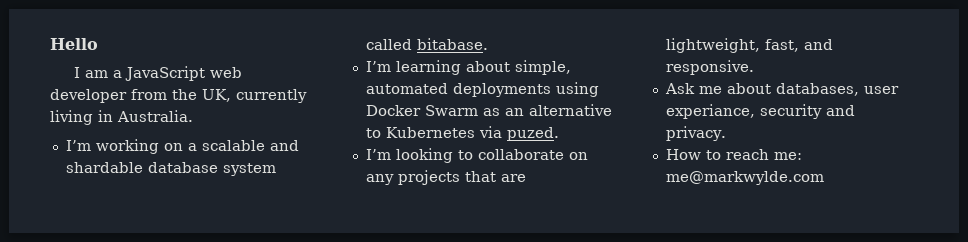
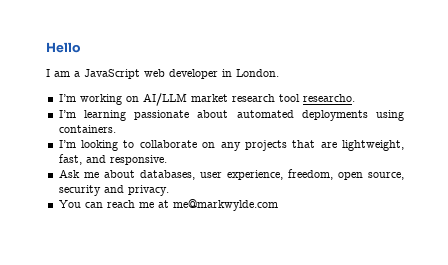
- I am a JavaScript web developer from the UK, currently living in Australia.
- I’m working on a scalable and shardable database system called bitabase.
+ I am a JavaScript web developer in London.
+ I’m working on AI/LLM market research tool researcho.
- I’m learning about simple, automated deployments using Docker Swarm as an alternative to Kubernetes via puzed.
+ I’m learning passionate about automated deployments using containers.
- Ask me about databases, user experiance, security and privacy.
+ Ask me about databases, user experience, freedom, open source, security and privacy.
- How to reach me: me@markwylde.com
+ You can reach me at me@markwylde.com

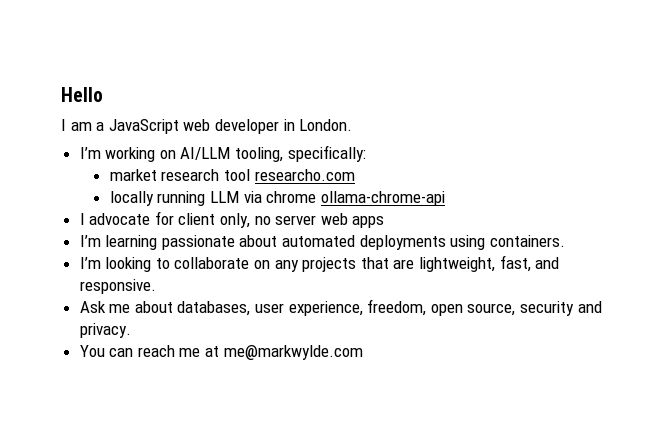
- I’m working on AI/LLM market research tool researcho.
+ I’m working on AI/LLM tooling, specifically:
+ market research tool researcho.com
+ locally running LLM via chrome ollama-chrome-api
+ I advocate for client only, no server web apps

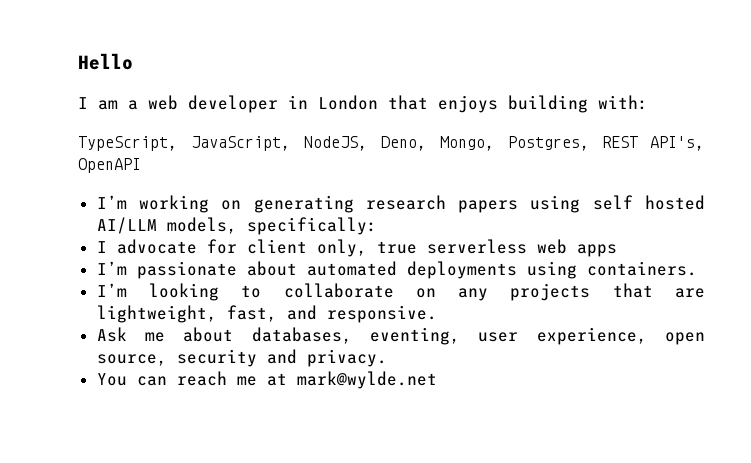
- I am a JavaScript web developer in London.
- I’m working on AI/LLM tooling, specifically:
- market research tool researcho.com
- locally running LLM via chrome ollama-chrome-api
+ I am a web developer in London that enjoys building with:
+ TypeScript, JavaScript, NodeJS, Deno, Mongo, Postgres, REST API's, OpenAPI
+ I’m working on generating research papers using self hosted AI/LLM models, specifically:
- I advocate for client only, no server web apps
+ I advocate for client only, true serverless web apps
- I’m learning passionate about automated deployments using containers.
+ I’m passionate about automated deployments using containers.
- Ask me about databases, user experience, freedom, open source, security and privacy.
+ Ask me about databases, eventing, user experience, open source, security and privacy.
- You can reach me at me@markwylde.com
+ You can reach me at mark@wylde.net

